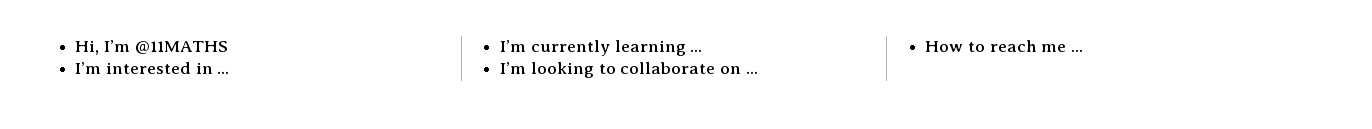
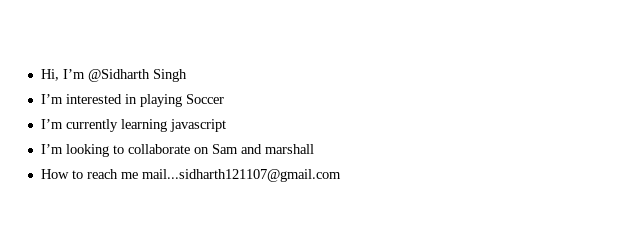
- Hi, I’m @11MATHS
+ Hi, I’m @Sidharth Singh
- I’m interested in ...
+ I’m interested in playing Soccer
- I’m currently learning ...
+ I’m currently learning javascript
- I’m looking to collaborate on ...
+ I’m looking to collaborate on Sam and marshall
- How to reach me ...
+ How to reach me mail...sidharth121107@gmail.com

